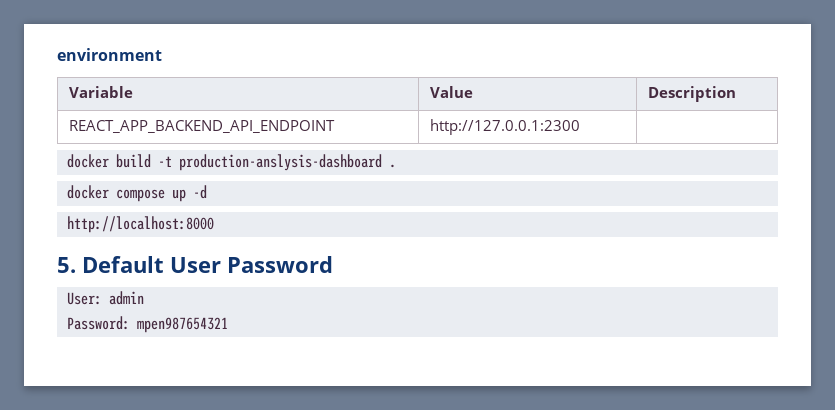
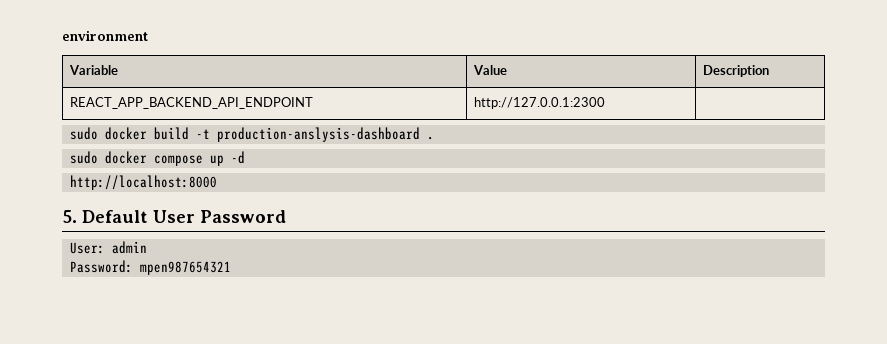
- docker build -t production-anslysis-dashboard .
+ sudo docker build -t production-anslysis-dashboard .
- docker compose up -d
+ sudo docker compose up -d

